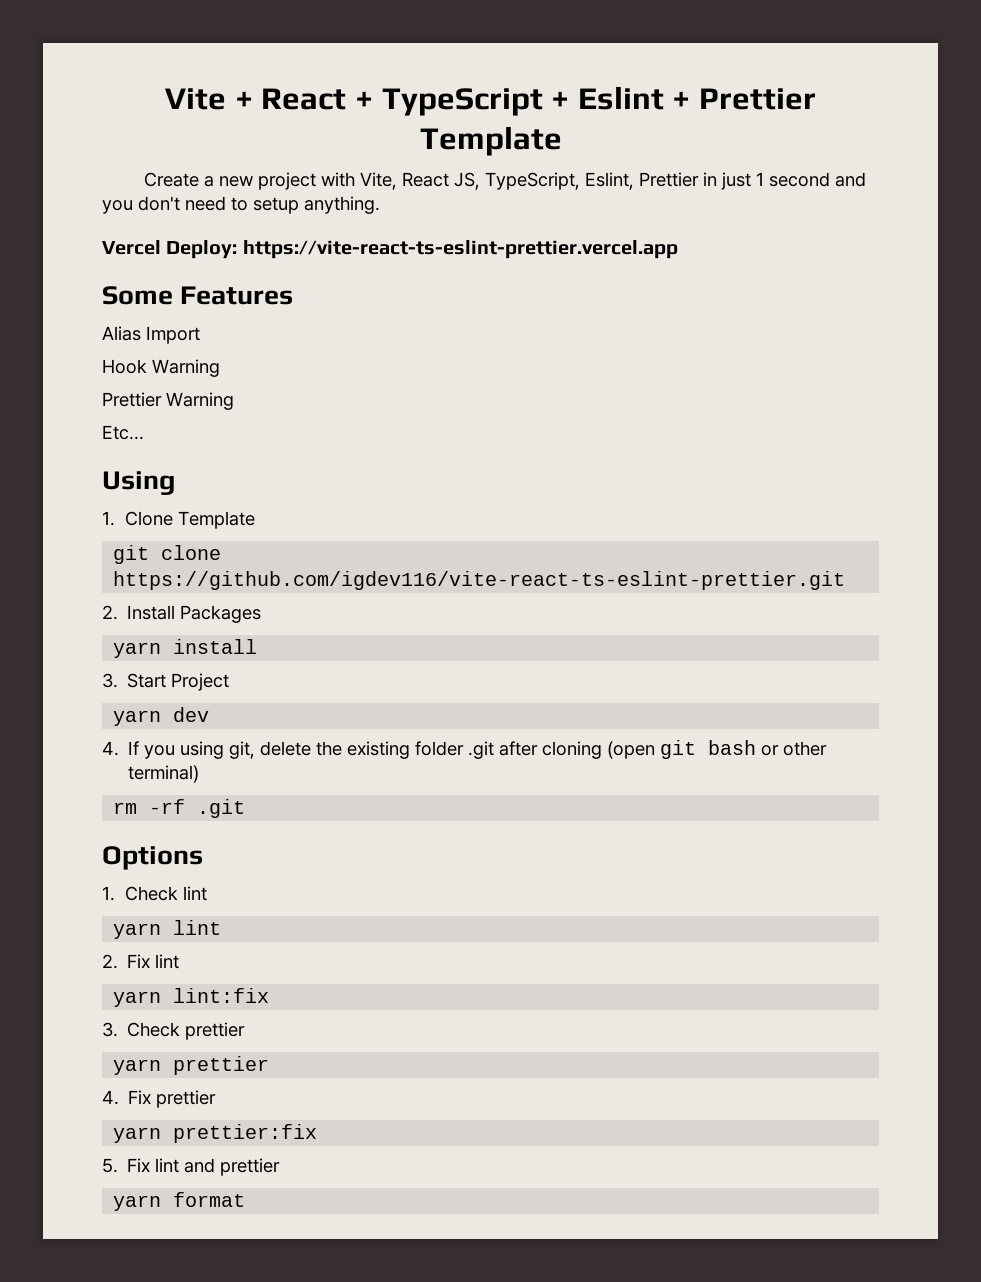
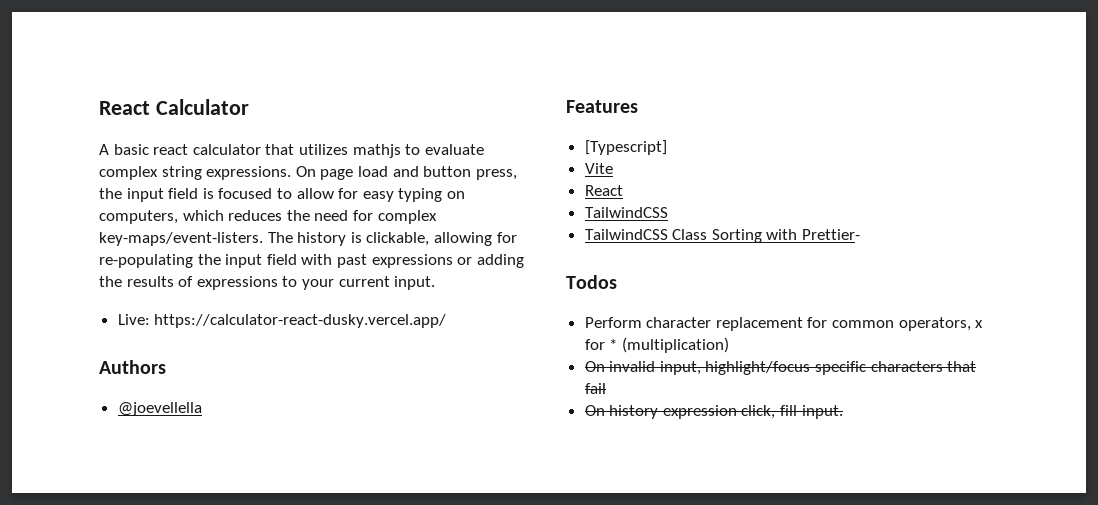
- Vite + React + TypeScript + Eslint + Prettier Template
- Create a new project with Vite, React JS, TypeScript, Eslint, Prettier in just 1 second and you don't need to setup anything.
- Vercel Deploy: https://vite-react-ts-eslint-prettier.vercel.app
- Some Features
- Alias Import
- Hook Warning
- Prettier Warning
- Etc...
- Using
- 1. Clone Template
- git clone https://github.com/igdev116/vite-react-ts-eslint-prettier.git
- 2. Install Packages
- yarn install
- 3. Start Project
- yarn dev
- 4. If you using git, delete the existing folder .git after cloning (open git bash or other terminal)
- rm -rf .git
- Options
- 1. Check lint
- yarn lint
- 2. Fix lint
- yarn lint:fix
- 3. Check prettier
- yarn prettier
- 4. Fix prettier
- yarn prettier:fix
- 5. Fix lint and prettier
- yarn format
+ React Calculator
+ A basic react calculator that utilizes mathjs to evaluate complex string expressions. On page load and button press, the input field is focused to allow for easy typing on computers, which reduces the need for complex key-maps/event-listers. The history is clickable, allowing for re-populating the input field with past expressions or adding the results of expressions to your current input.
+ Live: https://calculator-react-dusky.vercel.app/
+ Authors
+ @joevellella
+ Features
+ [Typescript]
+ Vite
+ React
+ TailwindCSS
+ TailwindCSS Class Sorting with Prettier-
+ Todos
+ Perform character replacement for common operators, x for * (multiplication)
+ On invalid input, highlight/focus specific characters that fail
+ On history expression click, fill input.

